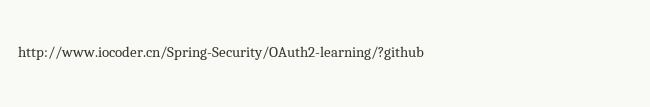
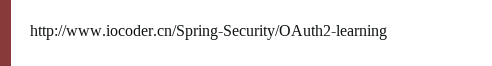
- http://www.iocoder.cn/Spring-Security/OAuth2-learning/?github
+ http://www.iocoder.cn/Spring-Security/OAuth2-learning

